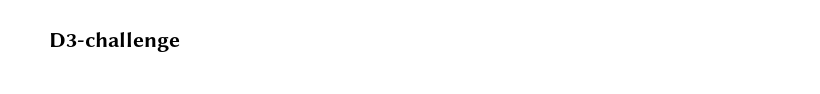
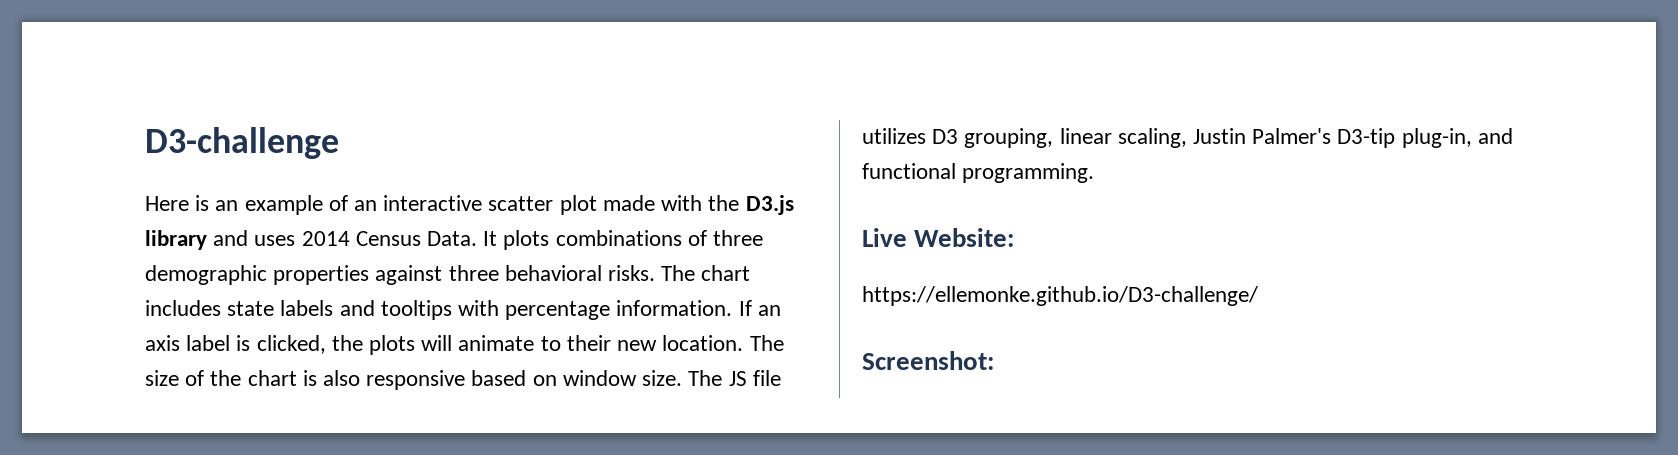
+ Here is an example of an interactive scatter plot made with the D3.js library and uses 2014 Census Data. It plots combinations of three demographic properties against three behavioral risks. The chart includes state labels and tooltips with percentage information. If an axis label is clicked, the plots will animate to their new location. The size of the chart is also responsive based on window size. The JS file utilizes D3 grouping, linear scaling, Justin Palmer's D3-tip plug-in, and functional programming.
+ Live Website:
+ https://ellemonke.github.io/D3-challenge/
+ Screenshot:

